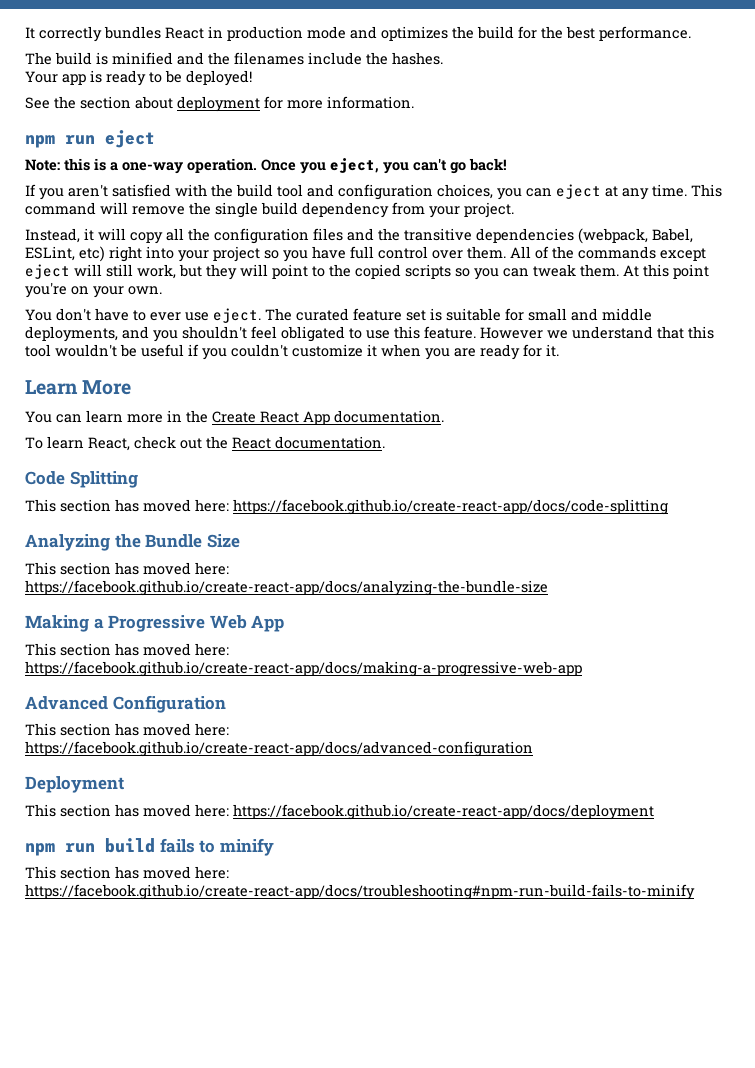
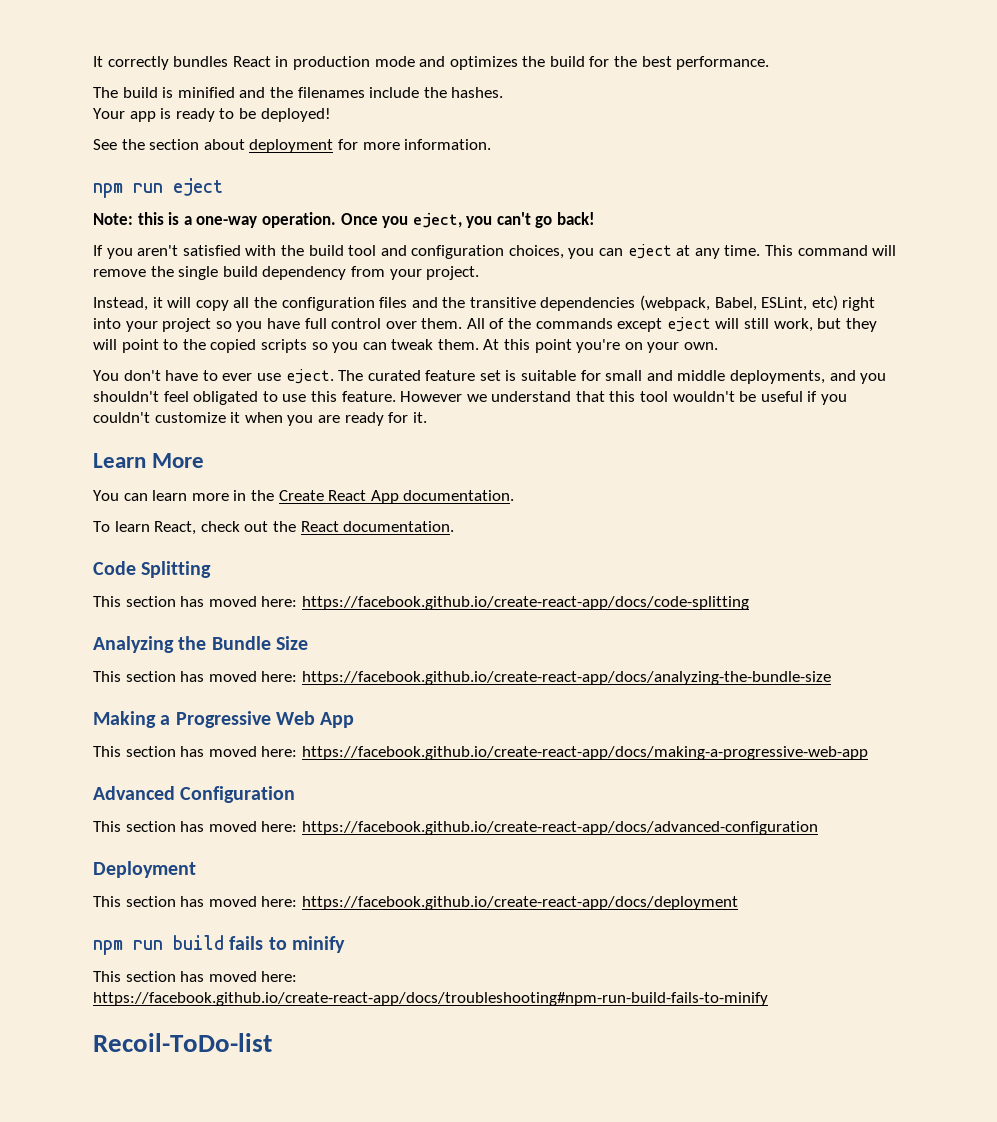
+ Recoil-ToDo-list

